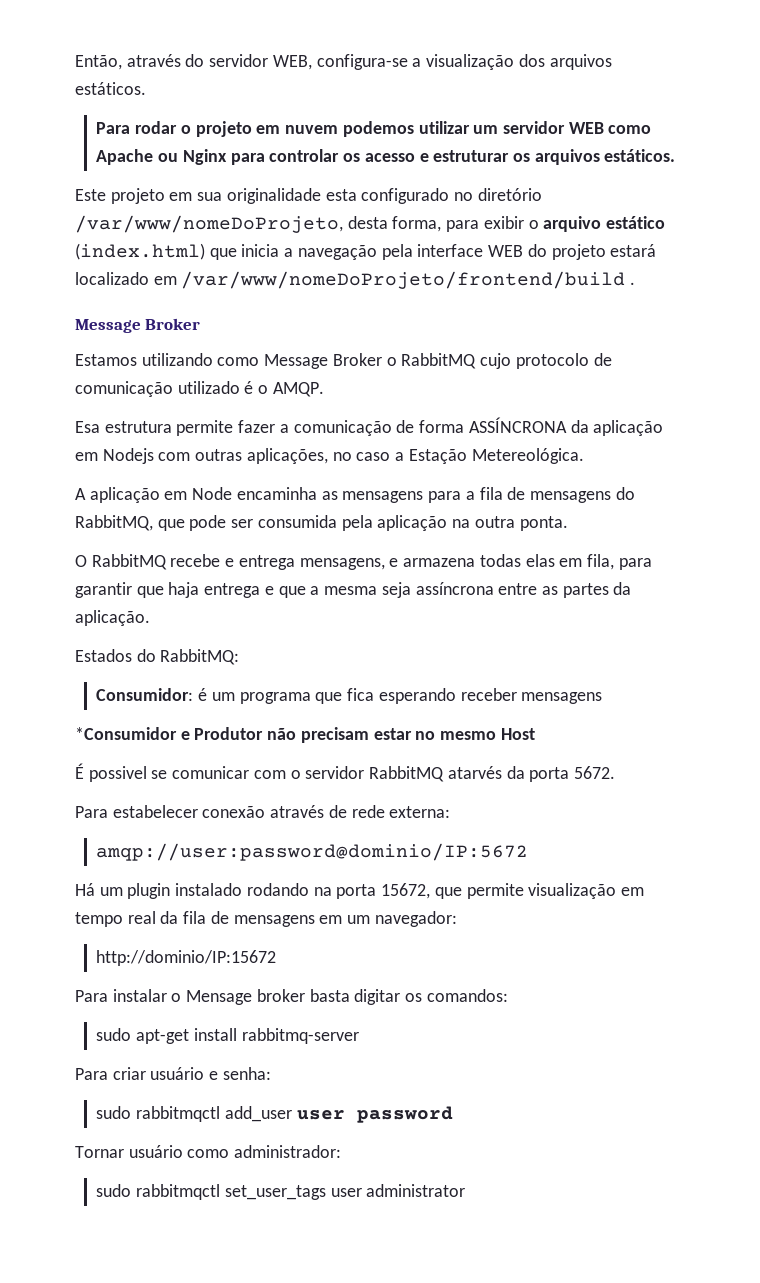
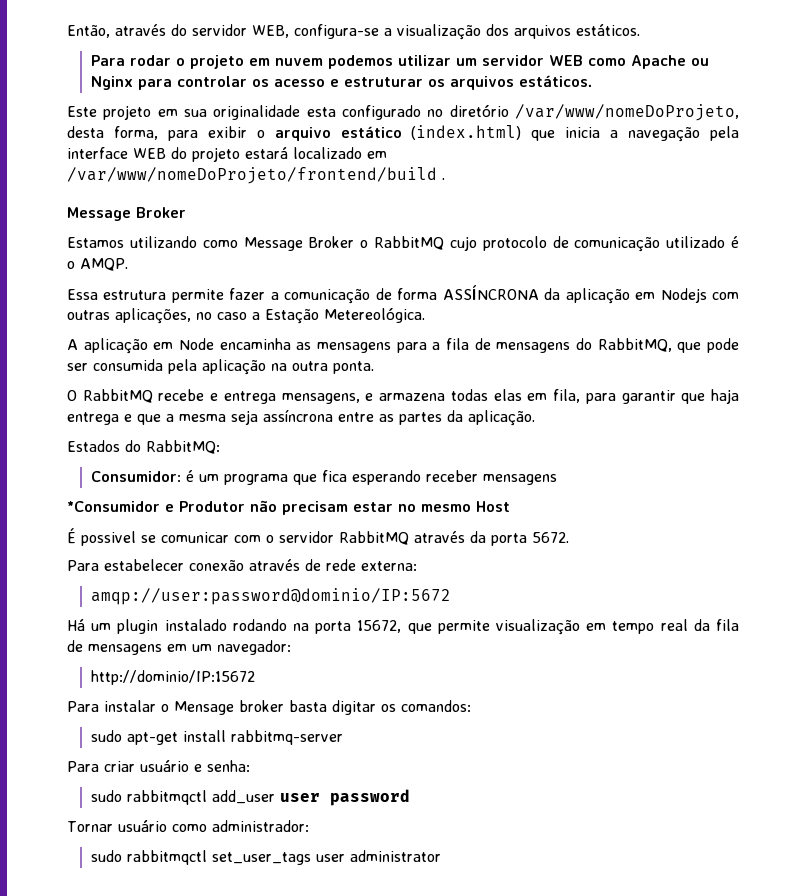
- Esa estrutura permite fazer a comunicação de forma ASSÍNCRONA da aplicação em Nodejs com outras aplicações, no caso a Estação Metereológica.
+ Essa estrutura permite fazer a comunicação de forma ASSÍNCRONA da aplicação em Nodejs com outras aplicações, no caso a Estação Metereológica.
- É possivel se comunicar com o servidor RabbitMQ atarvés da porta 5672.
+ É possivel se comunicar com o servidor RabbitMQ através da porta 5672.

